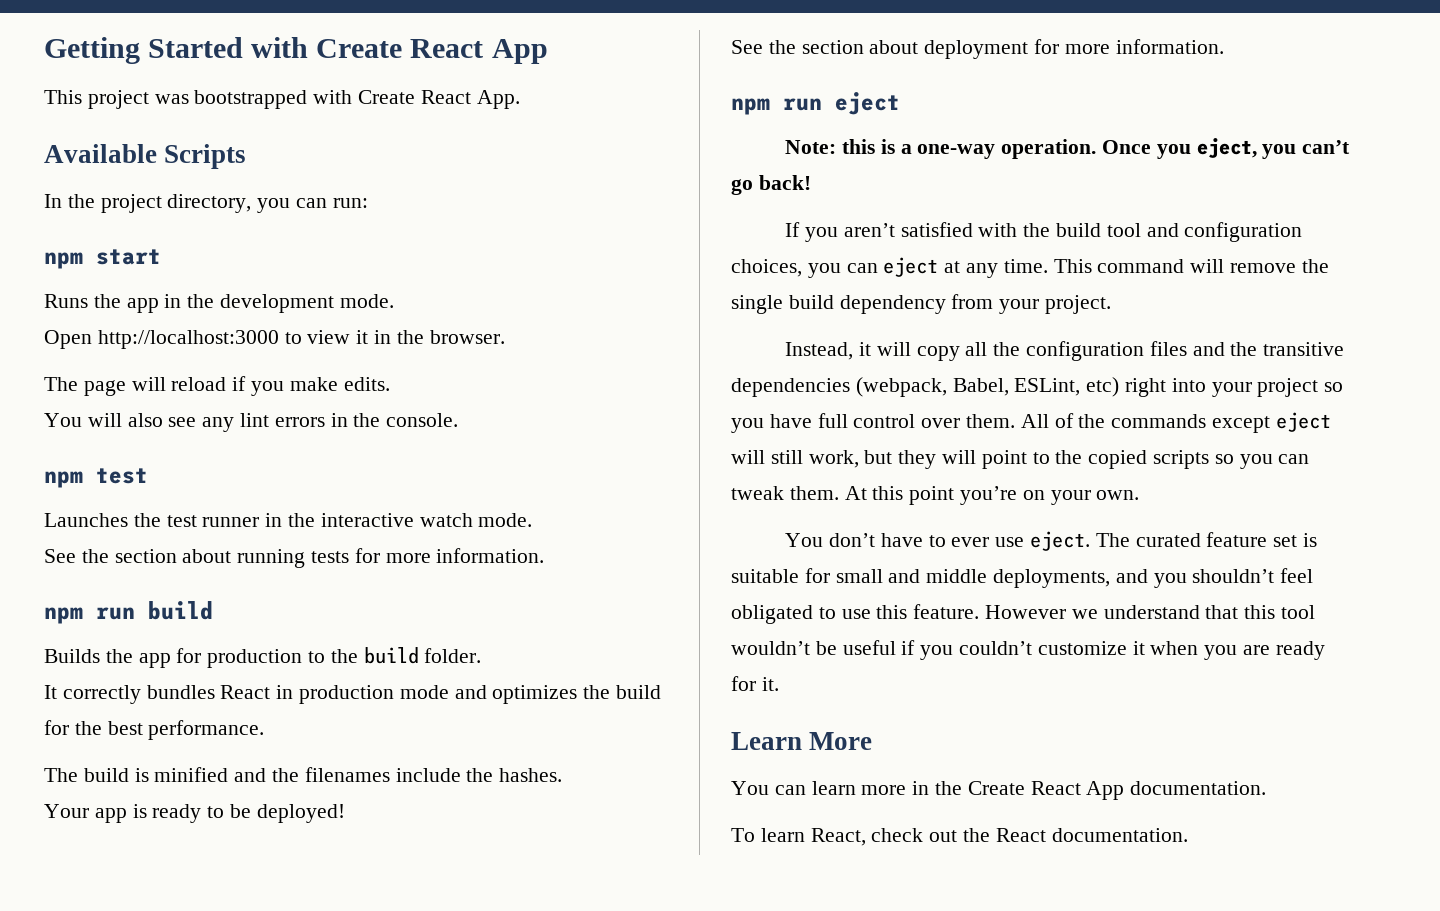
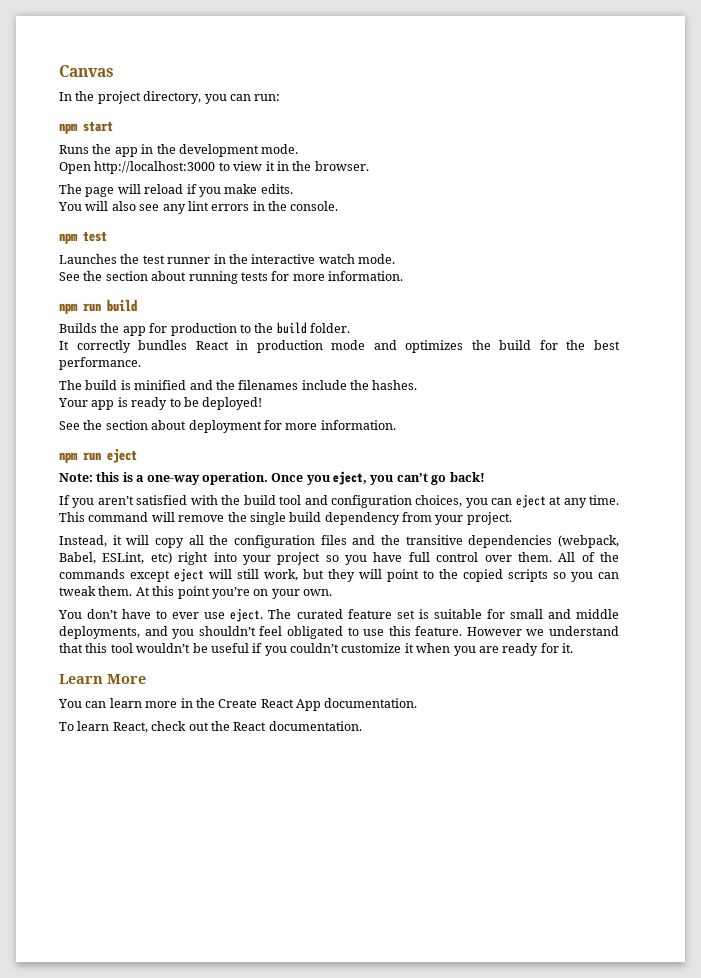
- Getting Started with Create React App
- This project was bootstrapped with Create React App.
- Available Scripts
+ Canvas

